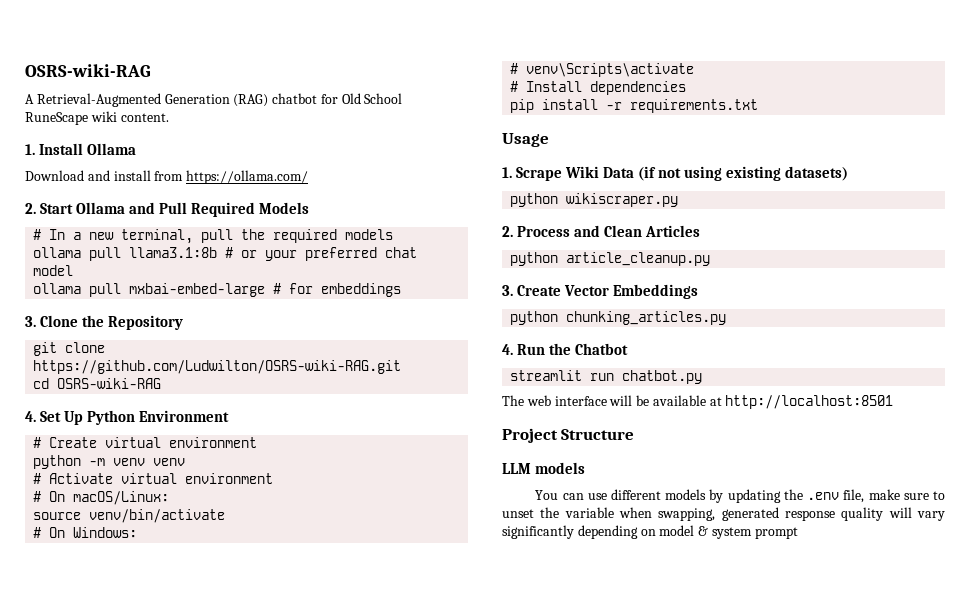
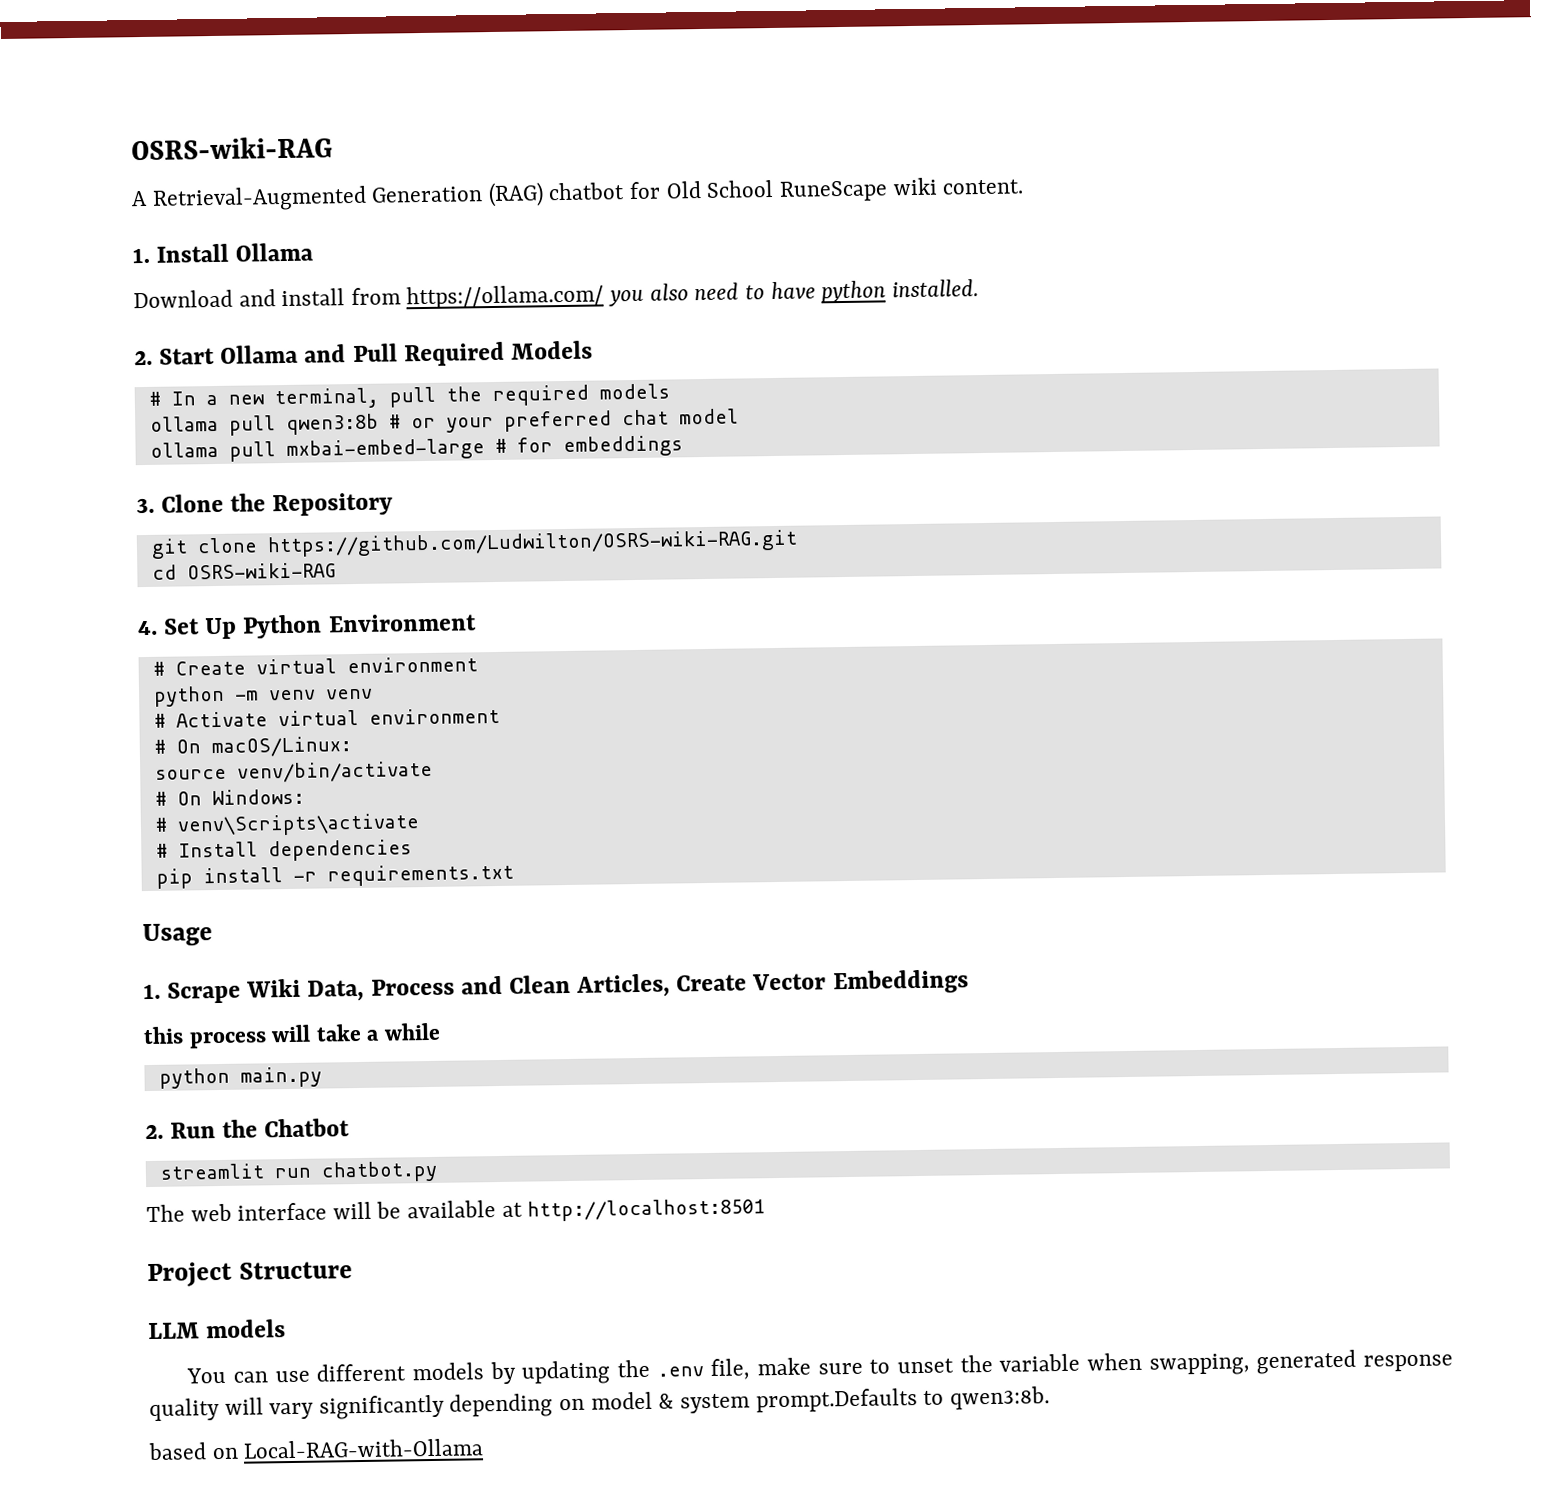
- Download and install from https://ollama.com/
+ Download and install from https://ollama.com/ you also need to have python installed.
- ollama pull llama3.1:8b # or your preferred chat model
+ ollama pull qwen3:8b # or your preferred chat model
- 1. Scrape Wiki Data (if not using existing datasets)
- python wikiscraper.py
- 2. Process and Clean Articles
- python article_cleanup.py
- 3. Create Vector Embeddings
- python chunking_articles.py
- 4. Run the Chatbot
+ 1. Scrape Wiki Data, Process and Clean Articles, Create Vector Embeddings
+ this process will take a while
+ python main.py
+ 2. Run the Chatbot
- You can use different models by updating the .env file, make sure to unset the variable when swapping, generated response quality will vary significantly depending on model & system prompt
+ You can use different models by updating the .env file, make sure to unset the variable when swapping, generated response quality will vary significantly depending on model & system prompt.Defaults to qwen3:8b.
+ based on Local-RAG-with-Ollama

